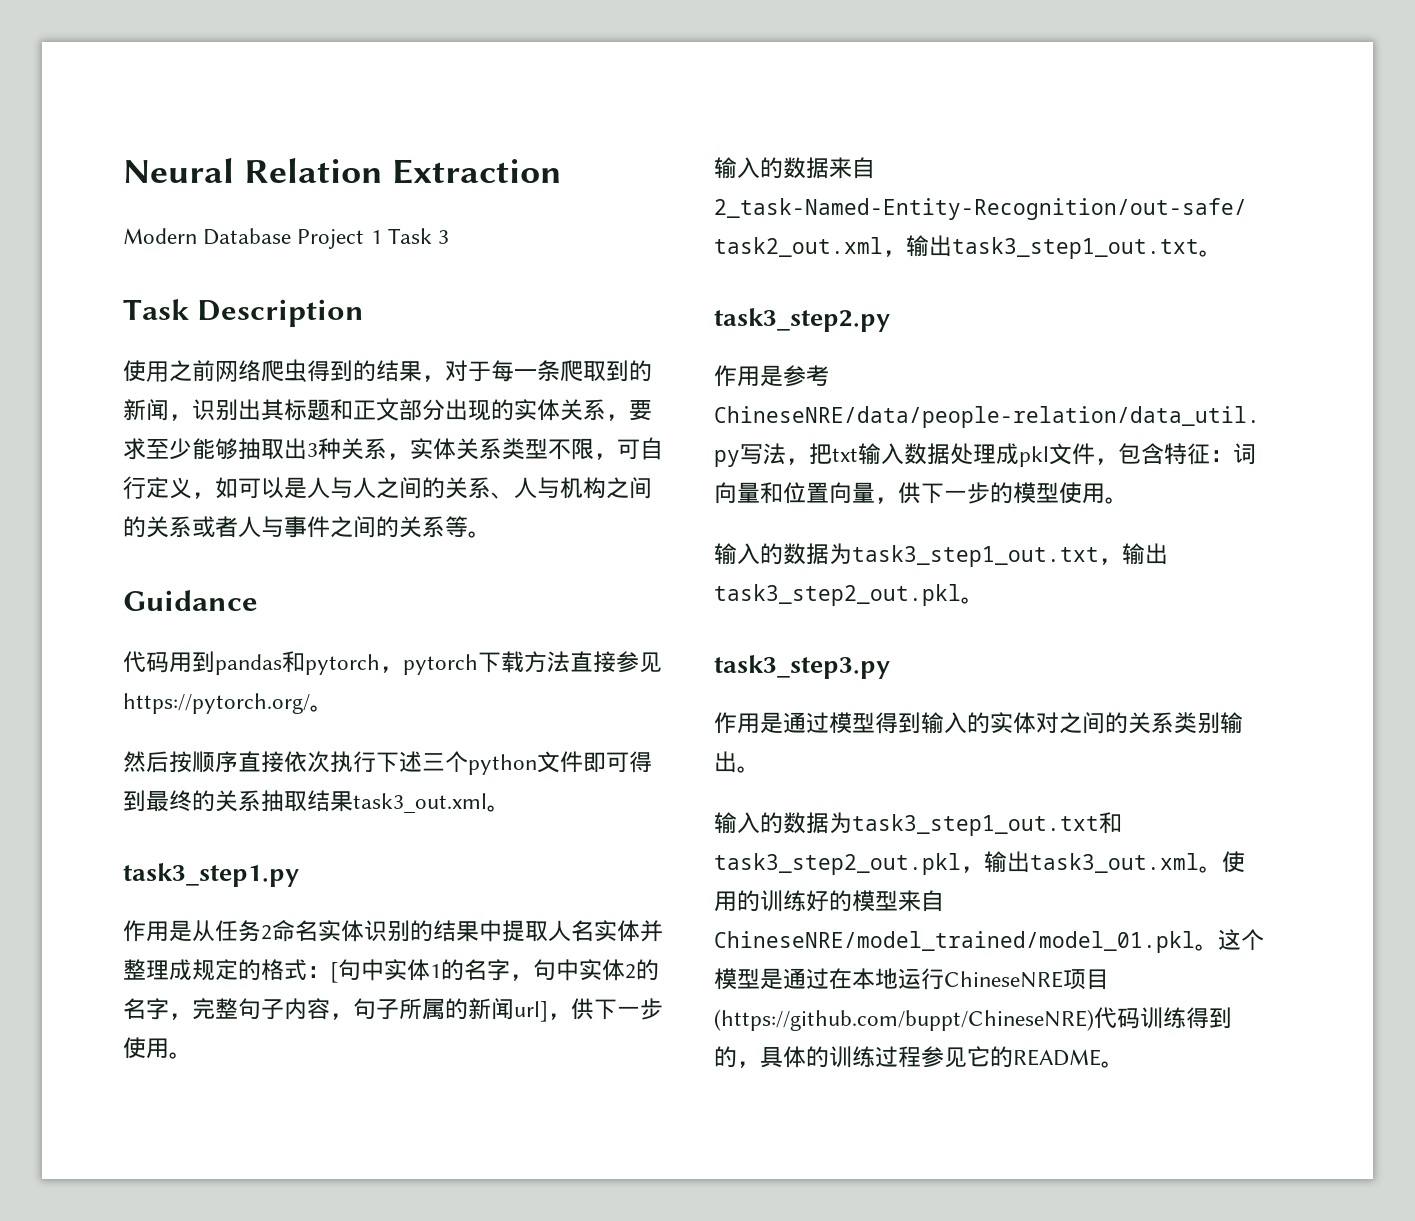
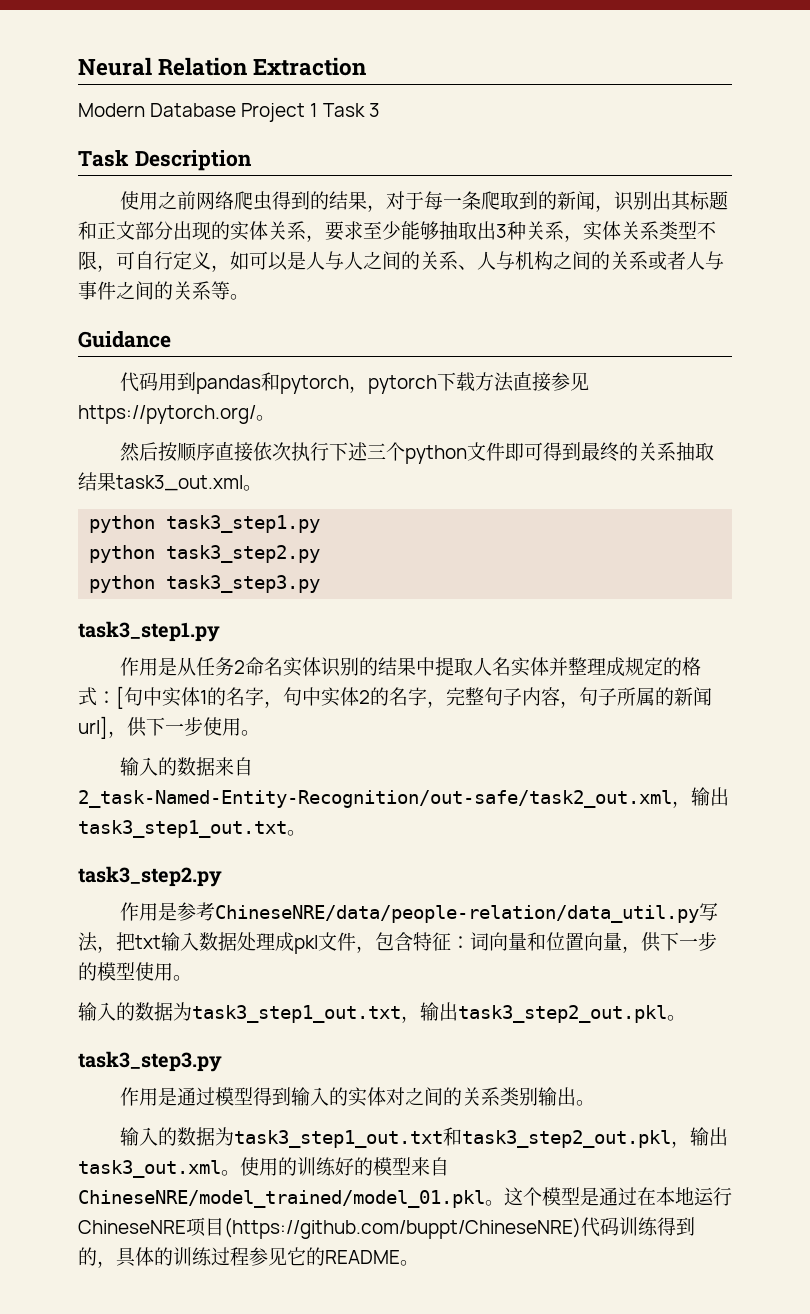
+ python task3_step1.py
+ python task3_step2.py
+ python task3_step3.py

